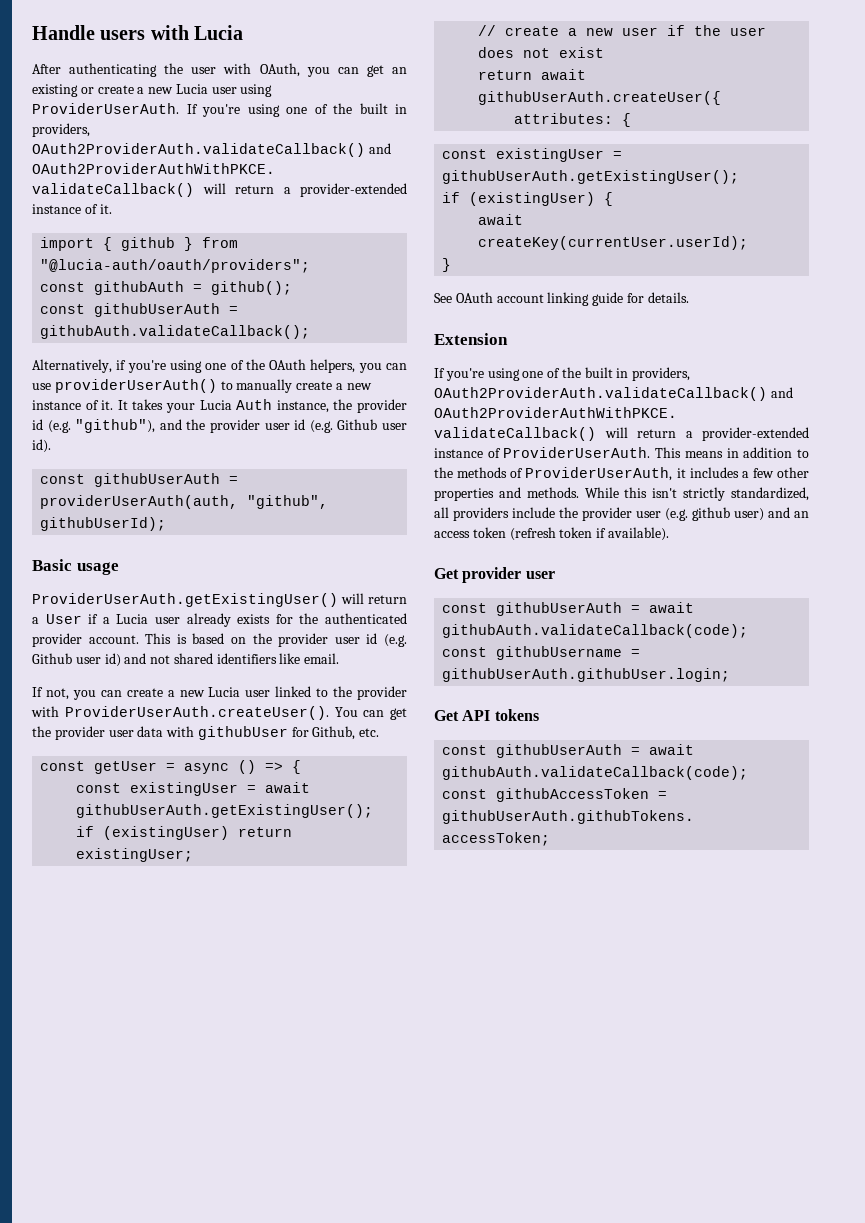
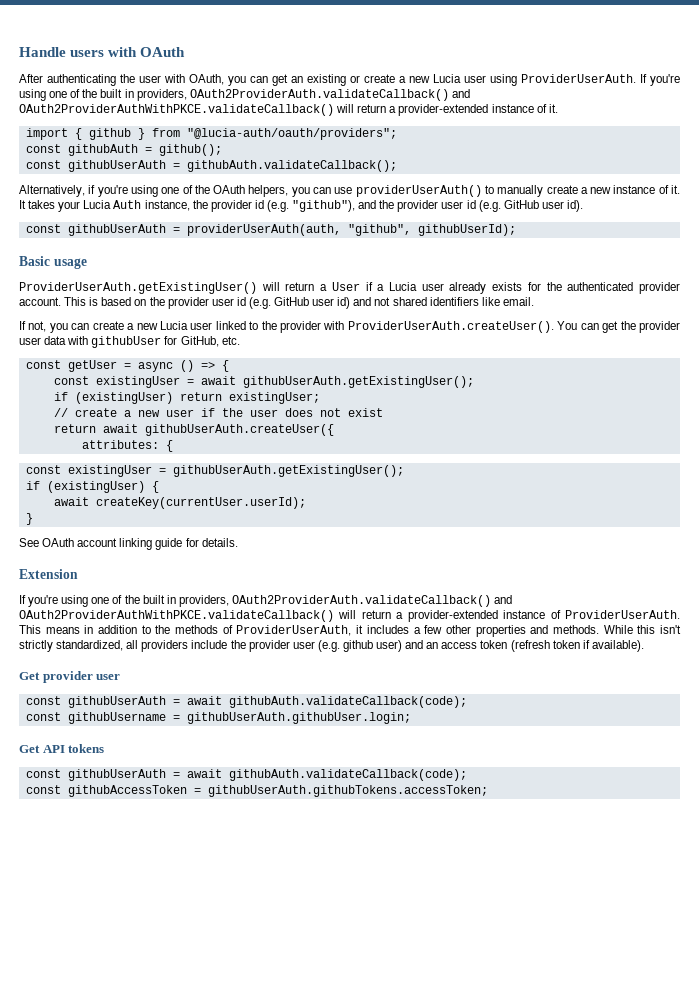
- Handle users with Lucia
+ Handle users with OAuth
- It takes your Lucia Auth instance, the provider id (e.g. "github"), and the provider user id (e.g. Github user id).
+ It takes your Lucia Auth instance, the provider id (e.g. "github"), and the provider user id (e.g. GitHub user id).
- This is based on the provider user id (e.g. Github user id) and not shared identifiers like email.
+ This is based on the provider user id (e.g. GitHub user id) and not shared identifiers like email.
- If not, you can create a new Lucia user linked to the provider with ProviderUserAuth.createUser(). You can get the provider user data with githubUser for Github, etc.
+ If not, you can create a new Lucia user linked to the provider with ProviderUserAuth.createUser(). You can get the provider user data with githubUser for GitHub, etc.

